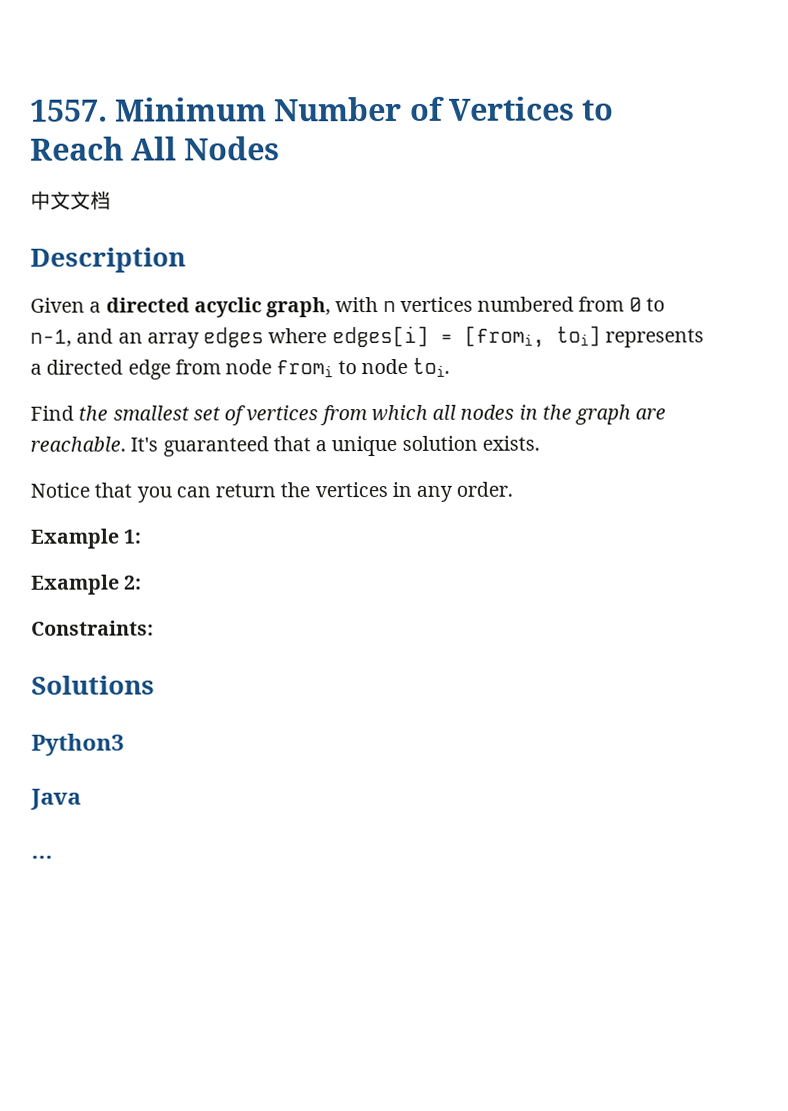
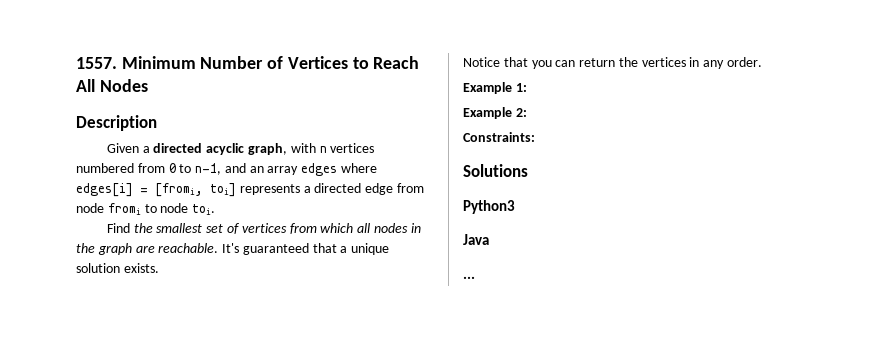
- 中文文档

